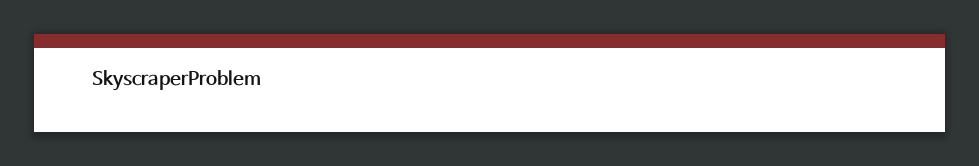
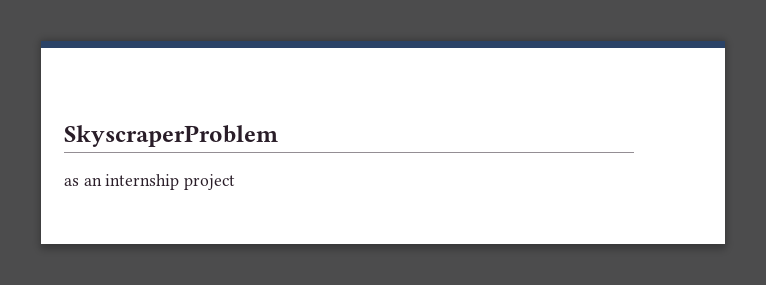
+ as an internship project

